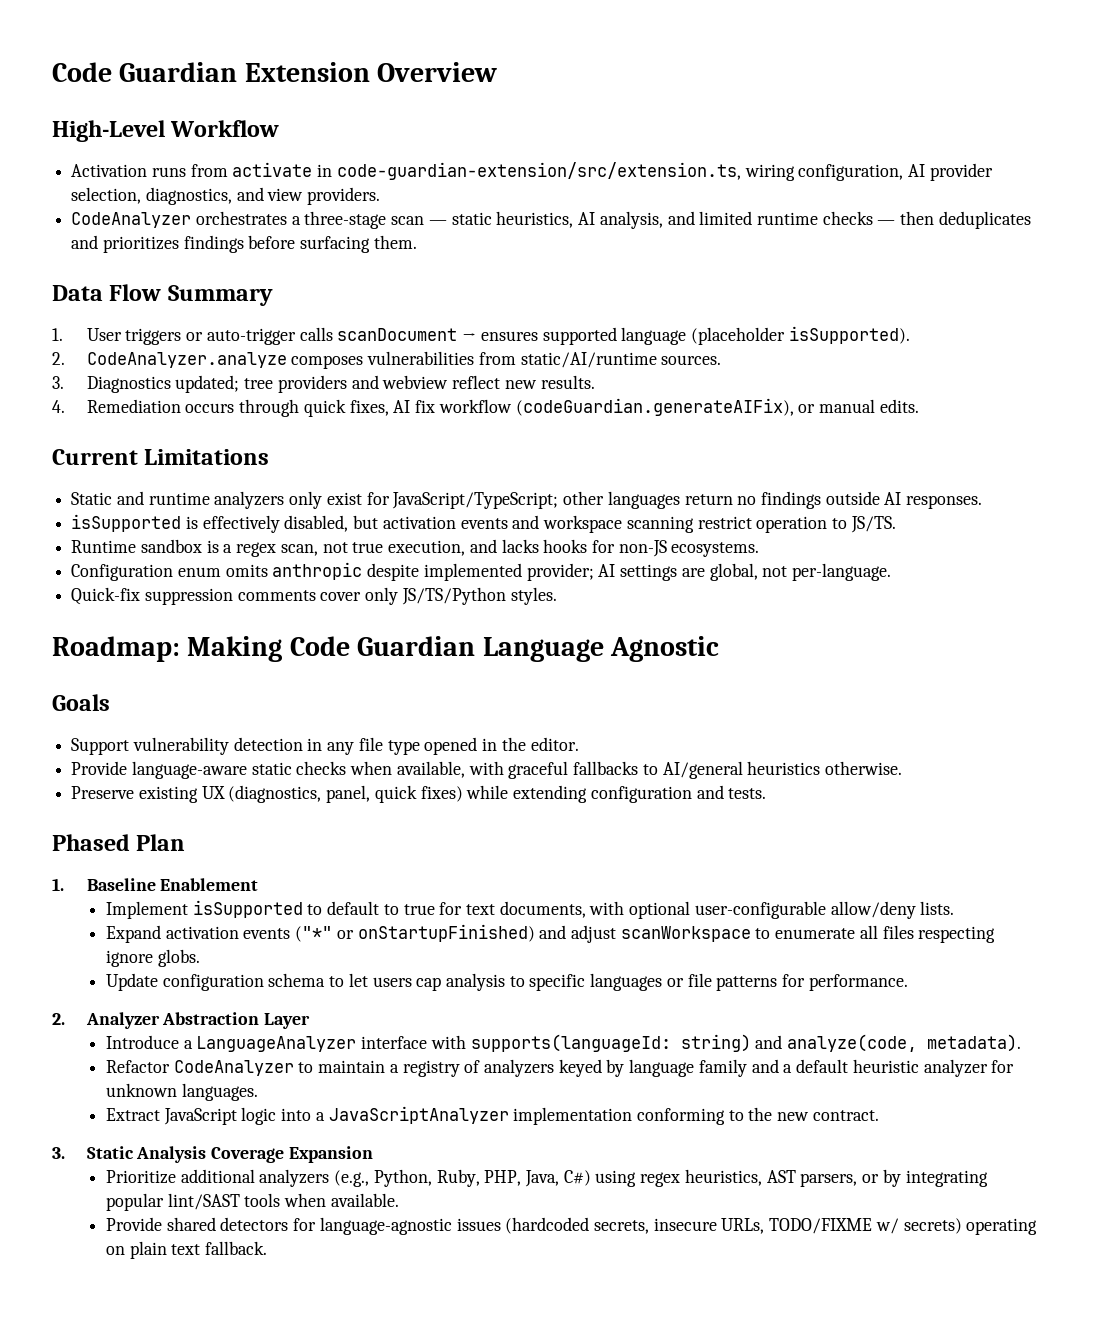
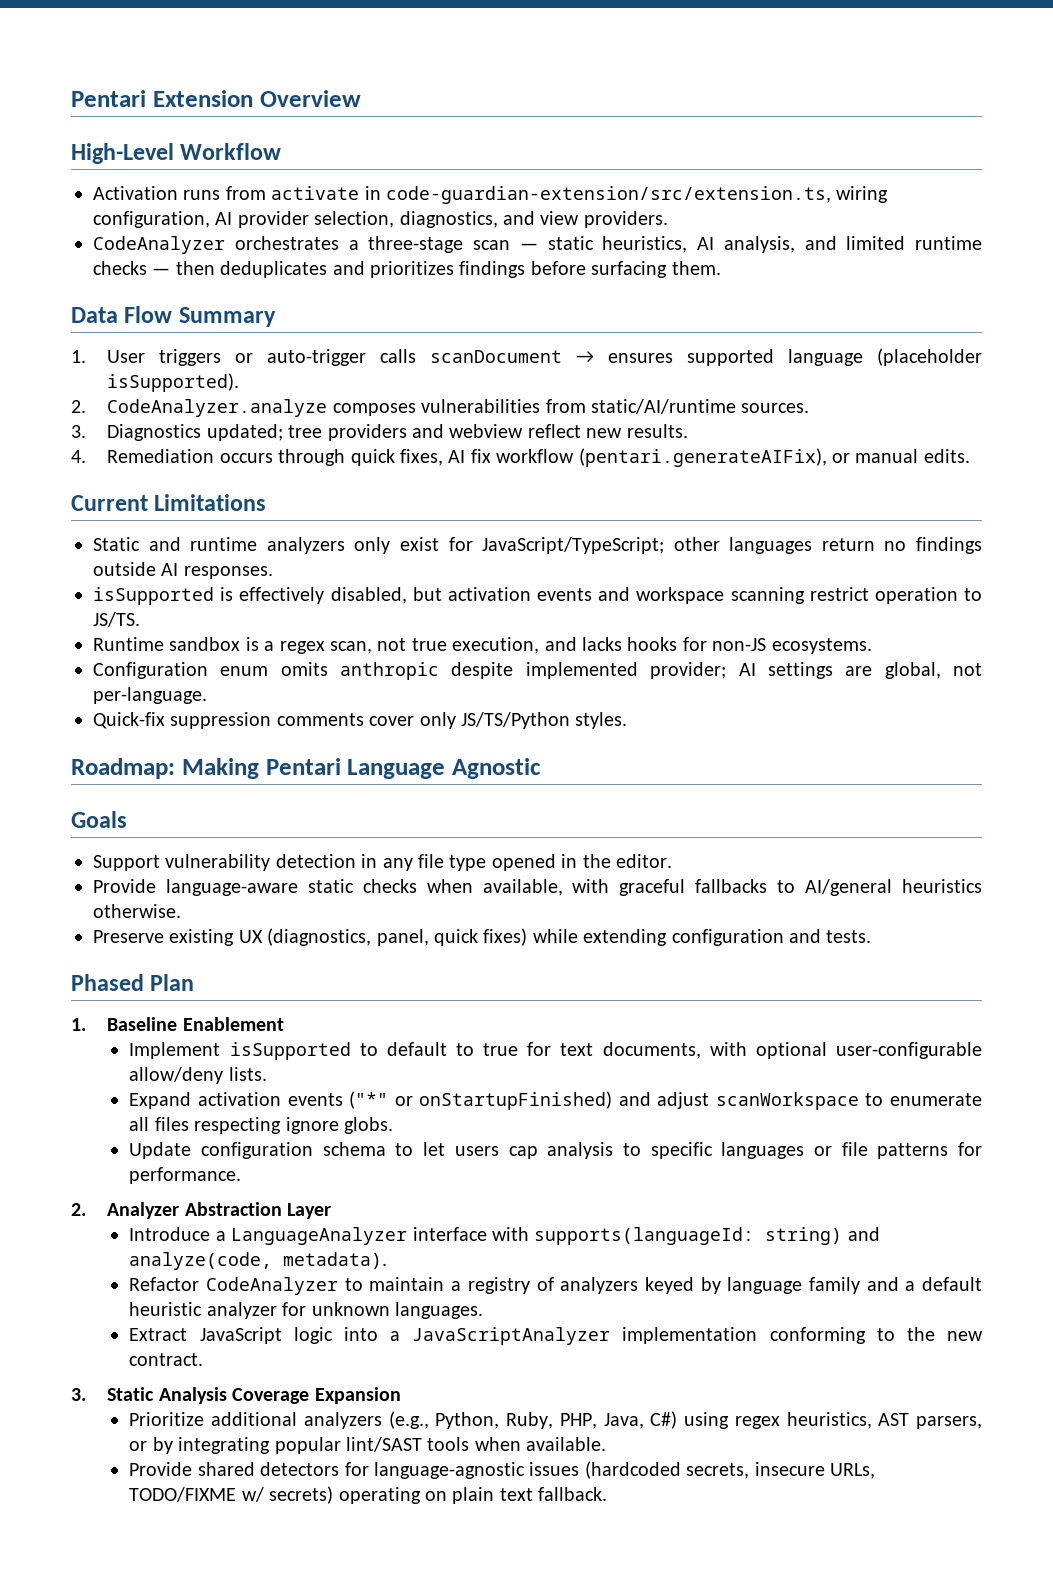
- Code Guardian Extension Overview
+ Pentari Extension Overview
- 4. Remediation occurs through quick fixes, AI fix workflow (codeGuardian.generateAIFix), or manual edits.
+ 4. Remediation occurs through quick fixes, AI fix workflow (pentari.generateAIFix), or manual edits.
- Roadmap: Making Code Guardian Language Agnostic
+ Roadmap: Making Pentari Language Agnostic

